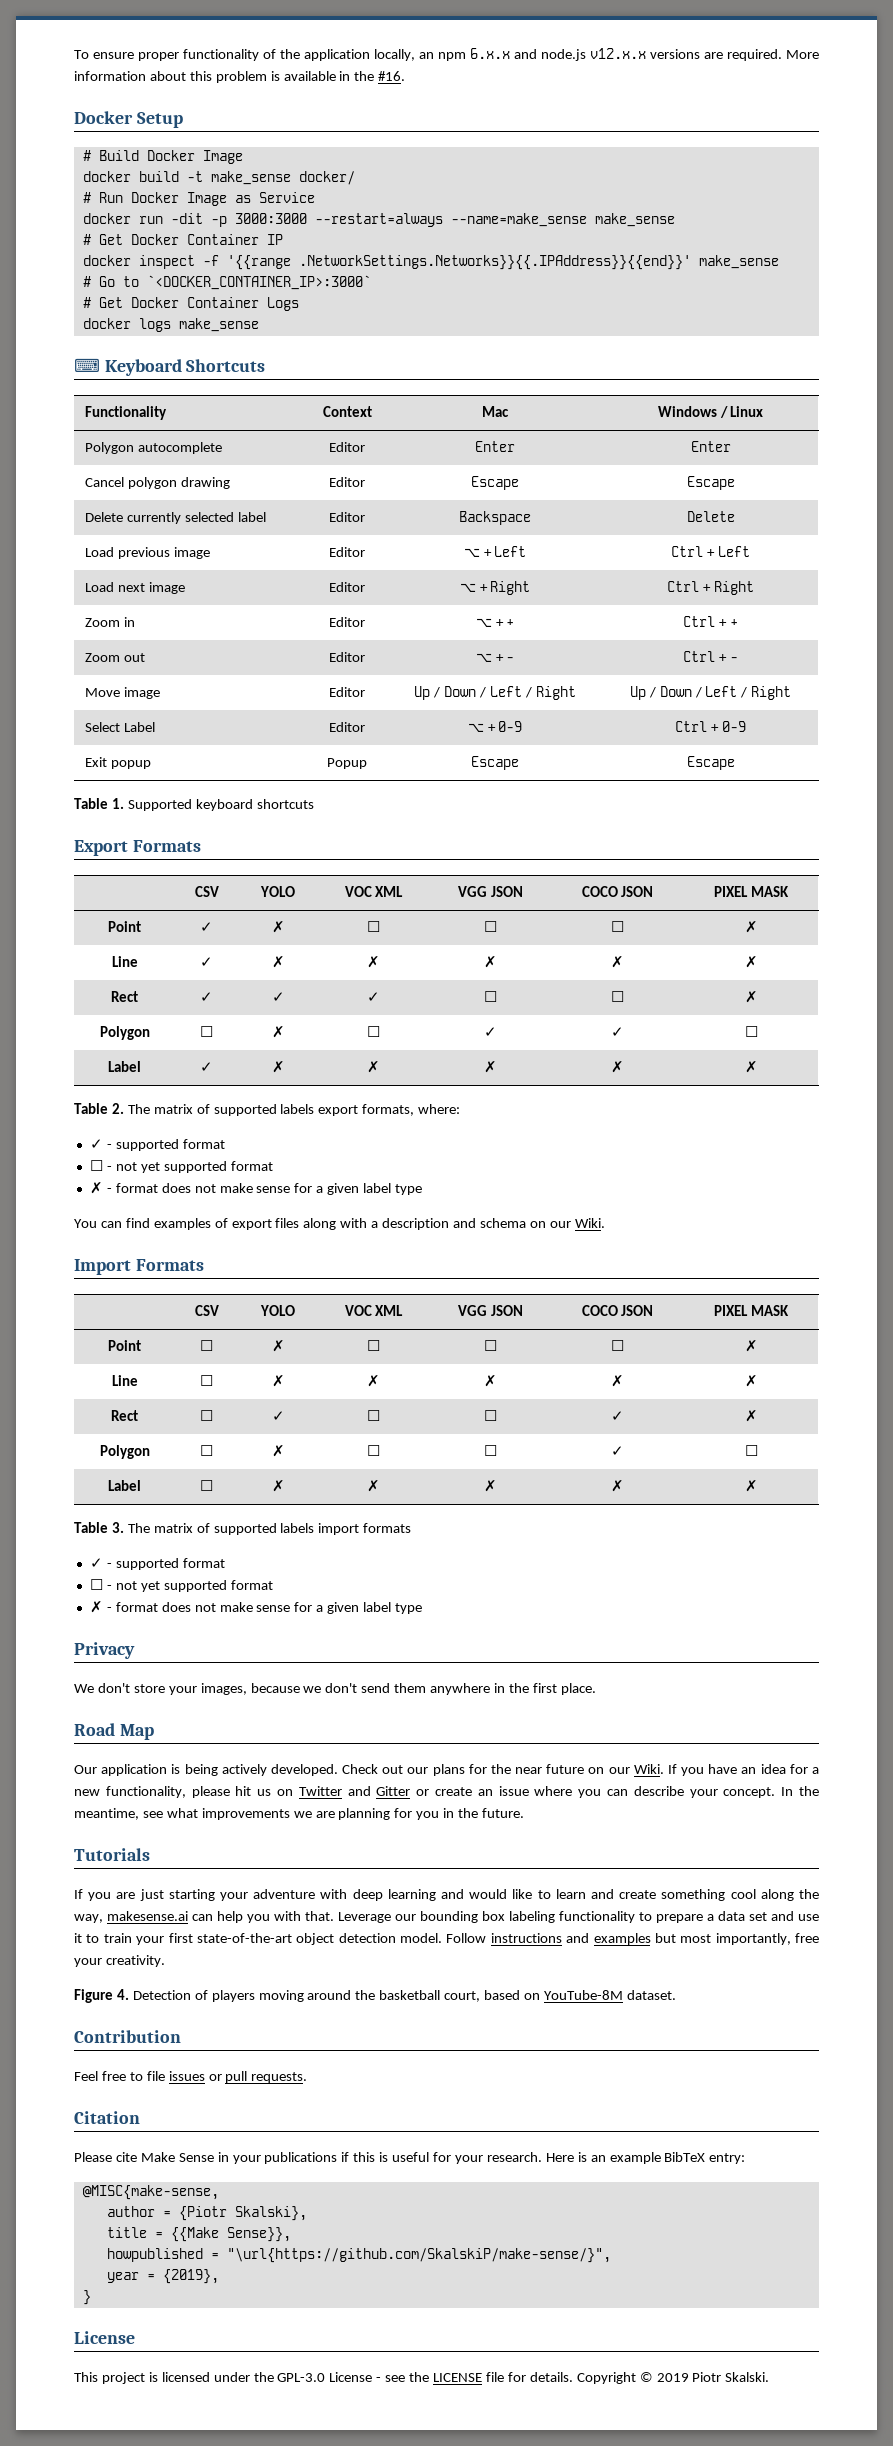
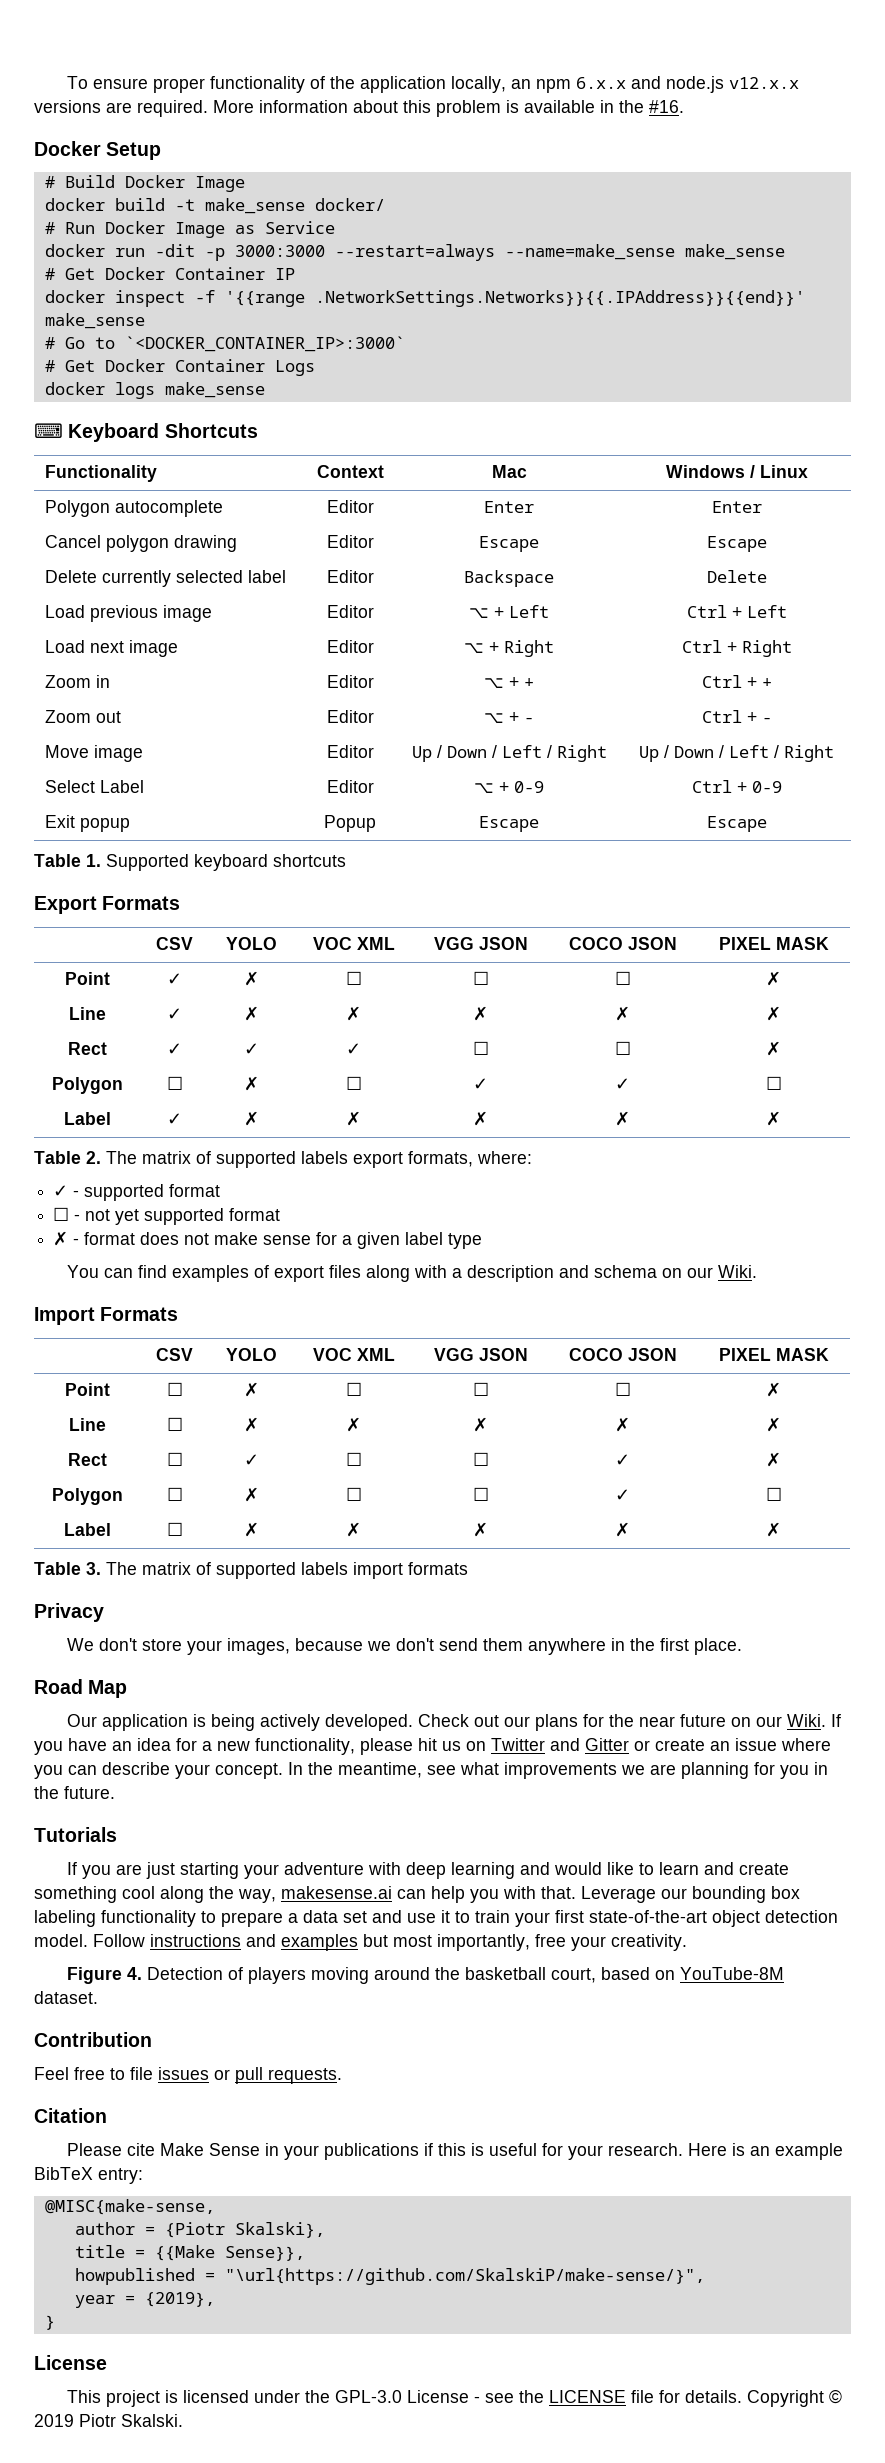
  Table 3. The matrix of supported labels import formats
- ✓ - supported format
- ☐ - not yet supported format
- ✗ - format does not make sense for a given label type

